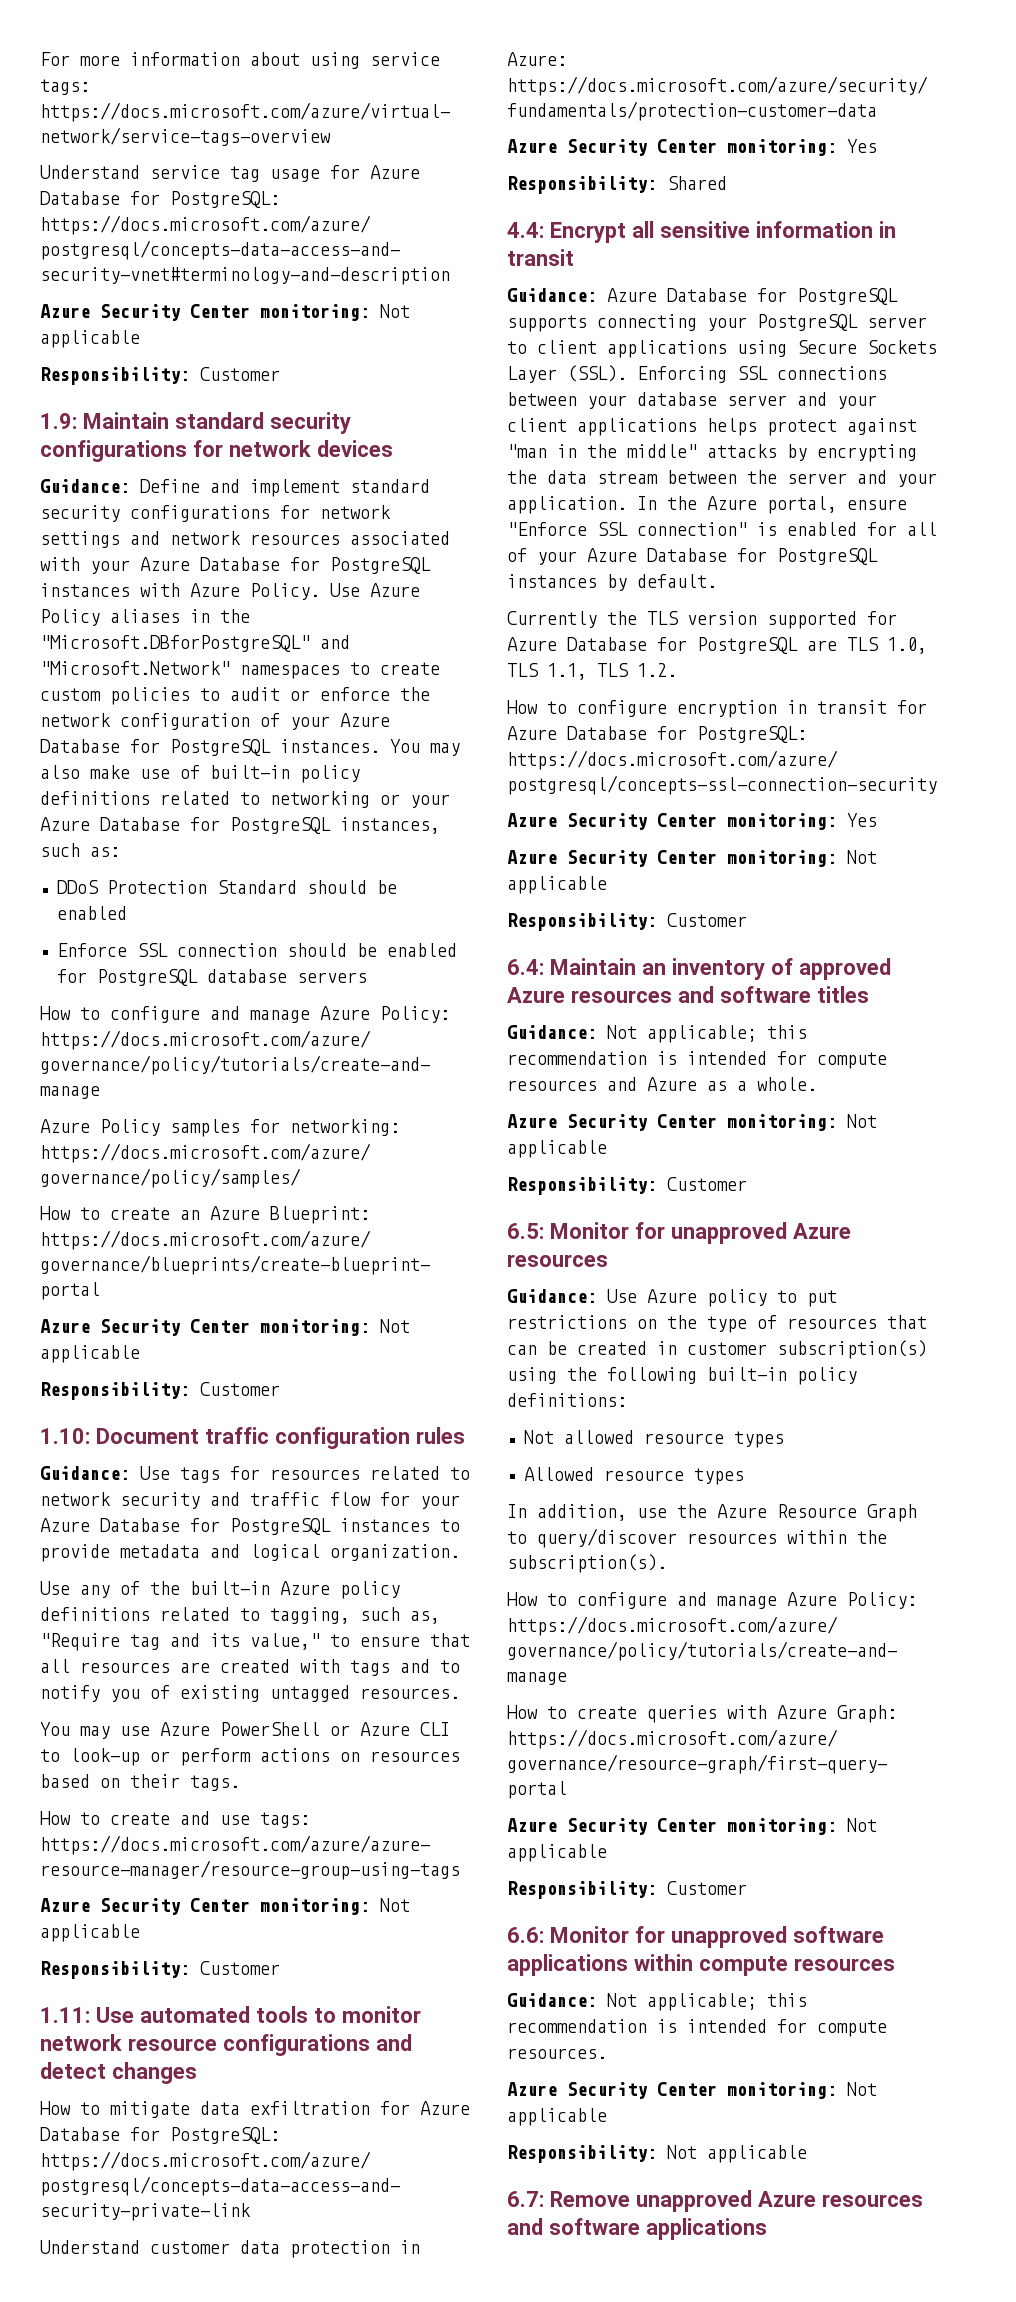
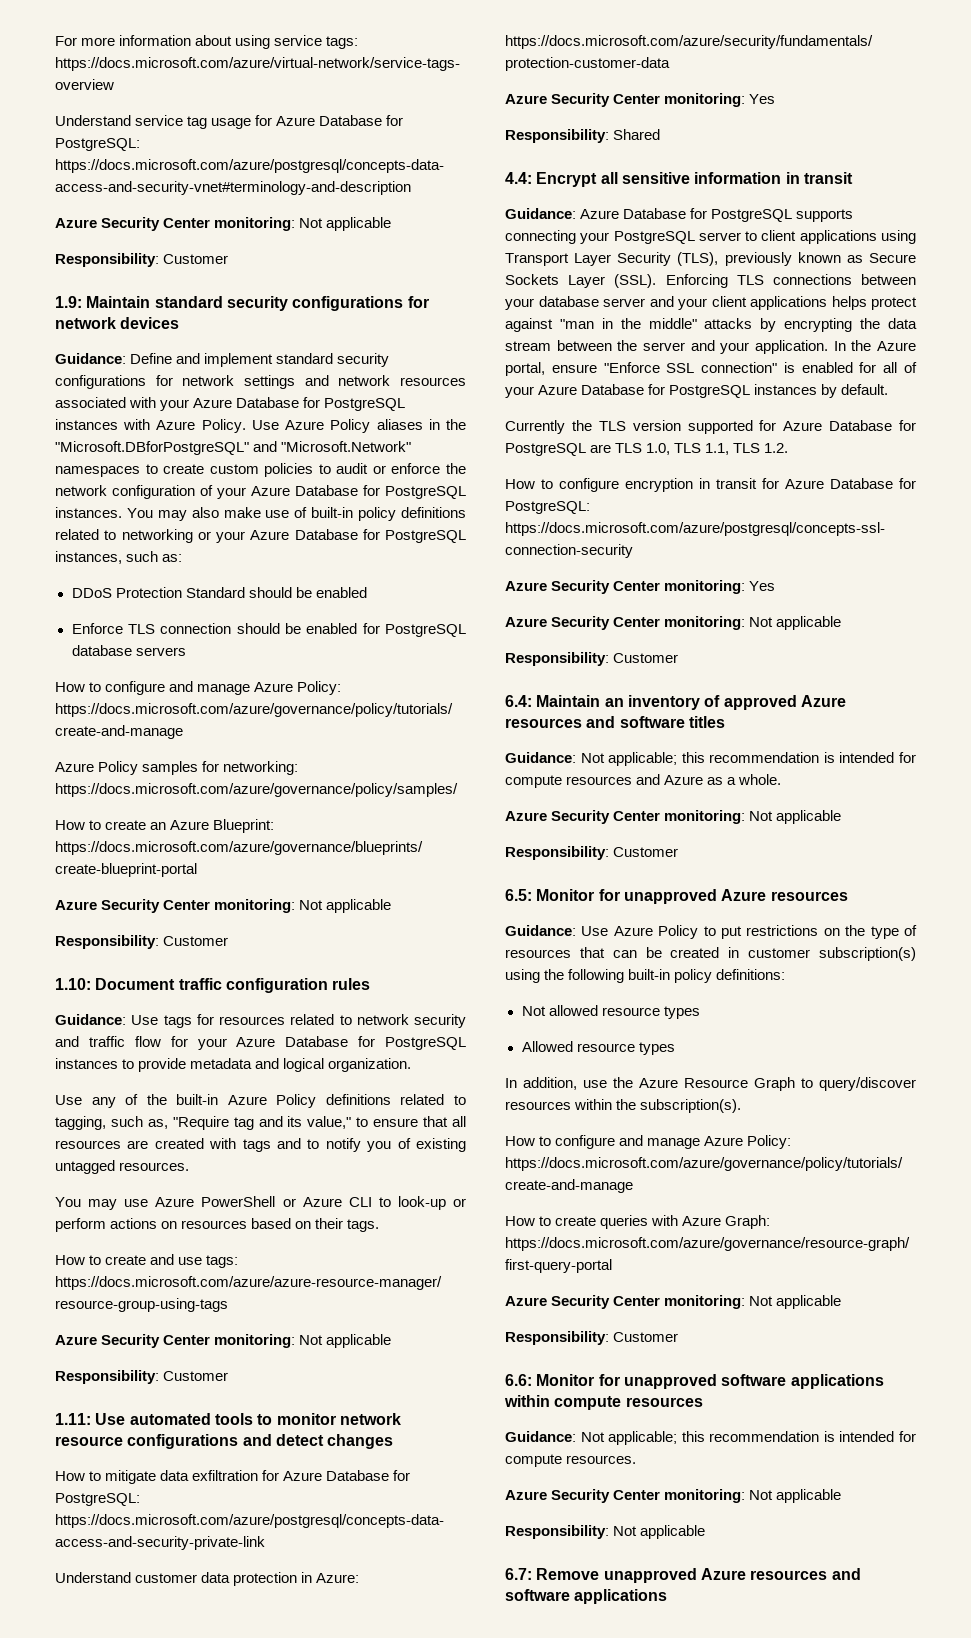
- Enforce SSL connection should be enabled for PostgreSQL database servers
+ Enforce TLS connection should be enabled for PostgreSQL database servers
- Use any of the built-in Azure policy definitions related to tagging, such as, "Require tag and its value," to ensure that all resources are created with tags and to notify you of existing untagged resources.
+ Use any of the built-in Azure Policy definitions related to tagging, such as, "Require tag and its value," to ensure that all resources are created with tags and to notify you of existing untagged resources.
- Guidance: Azure Database for PostgreSQL supports connecting your PostgreSQL server to client applications using Secure Sockets Layer (SSL).
+ Guidance: Azure Database for PostgreSQL supports connecting your PostgreSQL server to client applications using Transport Layer Security (TLS), previously known as Secure Sockets Layer (SSL).
- Enforcing SSL connections between your database server and your client applications helps protect against "man in the middle" attacks by encrypting the data stream between the server and your application.
+ Enforcing TLS connections between your database server and your client applications helps protect against "man in the middle" attacks by encrypting the data stream between the server and your application.
- Guidance: Use Azure policy to put restrictions on the type of resources that can be created in customer subscription(s) using the following built-in policy definitions:
+ Guidance: Use Azure Policy to put restrictions on the type of resources that can be created in customer subscription(s) using the following built-in policy definitions:

